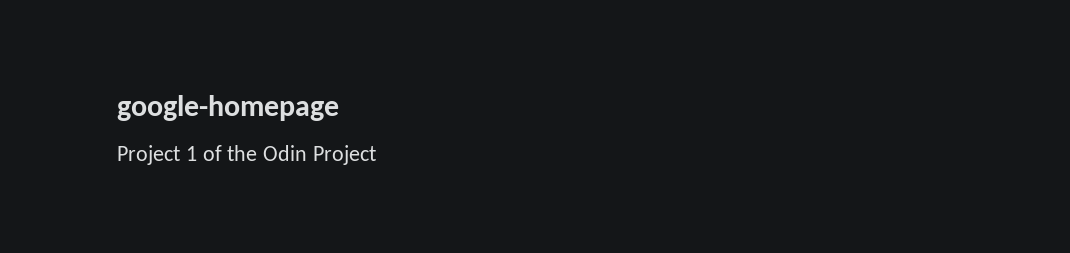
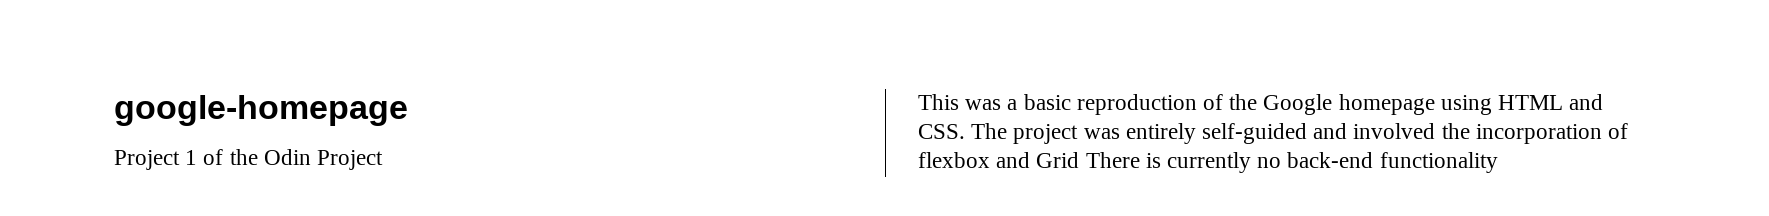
+ This was a basic reproduction of the Google homepage using HTML and CSS. The project was entirely self-guided and involved the incorporation of flexbox and Grid There is currently no back-end functionality

